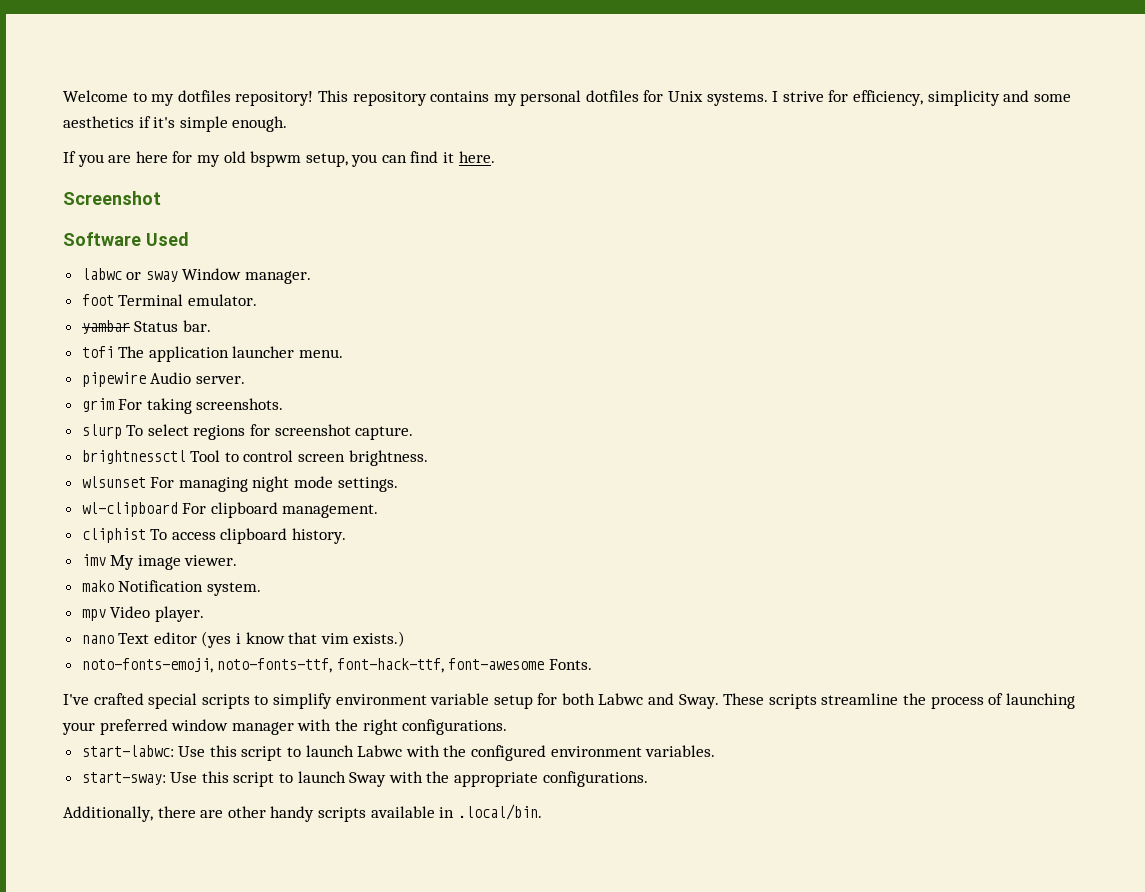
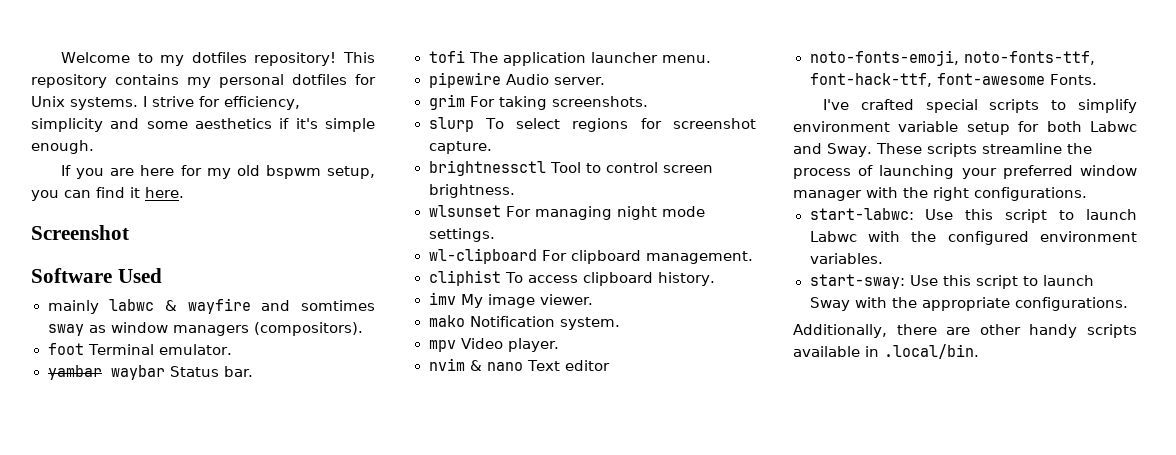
- labwc or sway Window manager.
+ mainly labwc & wayfire and somtimes sway as window managers (compositors).
- yambar Status bar.
+ yambar waybar Status bar.
- nano Text editor (yes i know that vim exists.)
+ nvim & nano Text editor

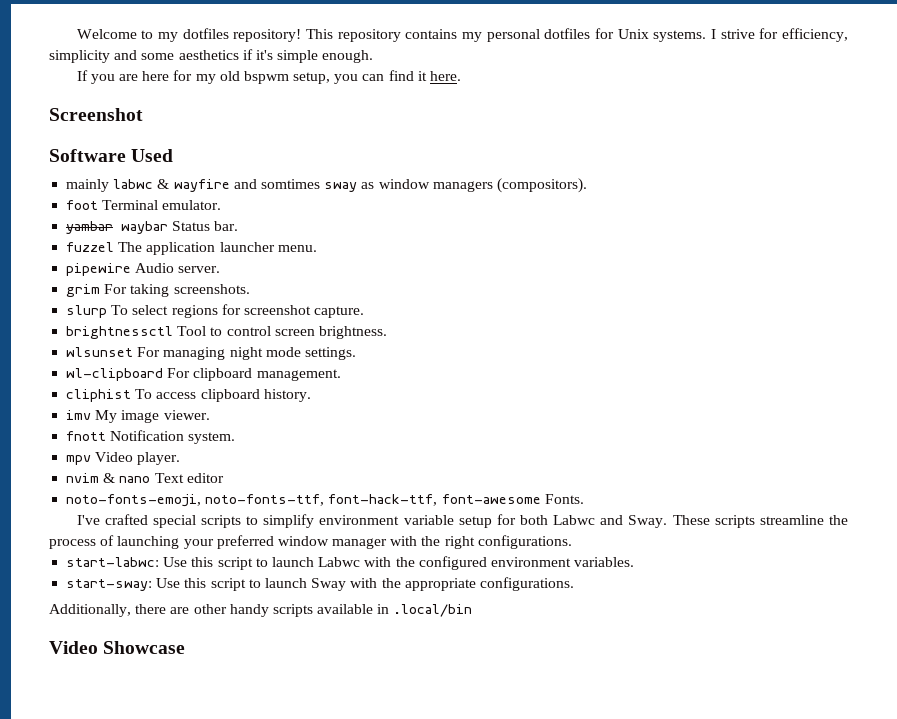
- tofi The application launcher menu.
+ fuzzel The application launcher menu.
- mako Notification system.
+ fnott Notification system.
- Additionally, there are other handy scripts available in .local/bin.
+ Additionally, there are other handy scripts available in .local/bin
+ Video Showcase

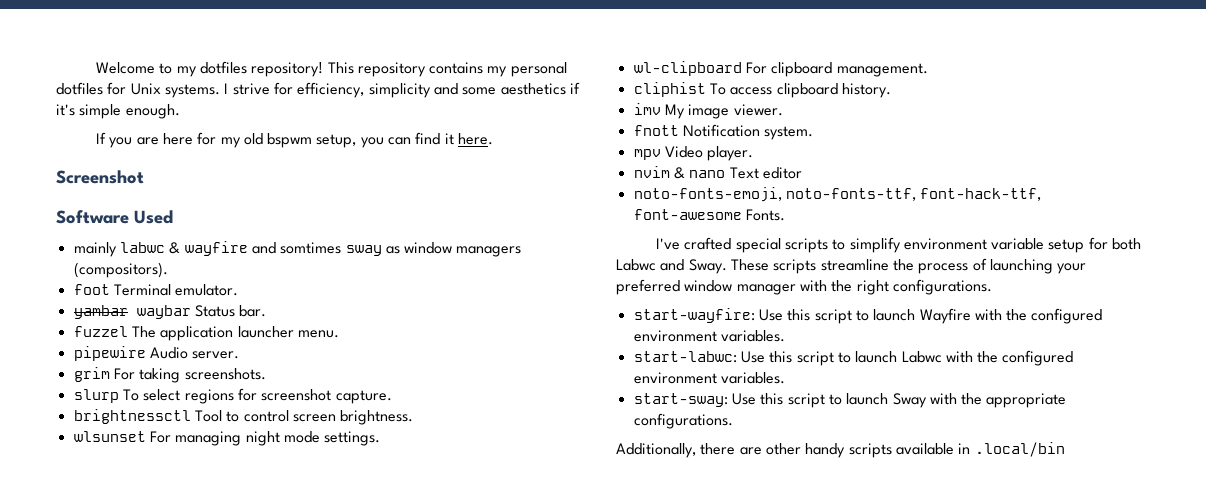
+ start-wayfire: Use this script to launch Wayfire with the configured environment variables.
- Video Showcase

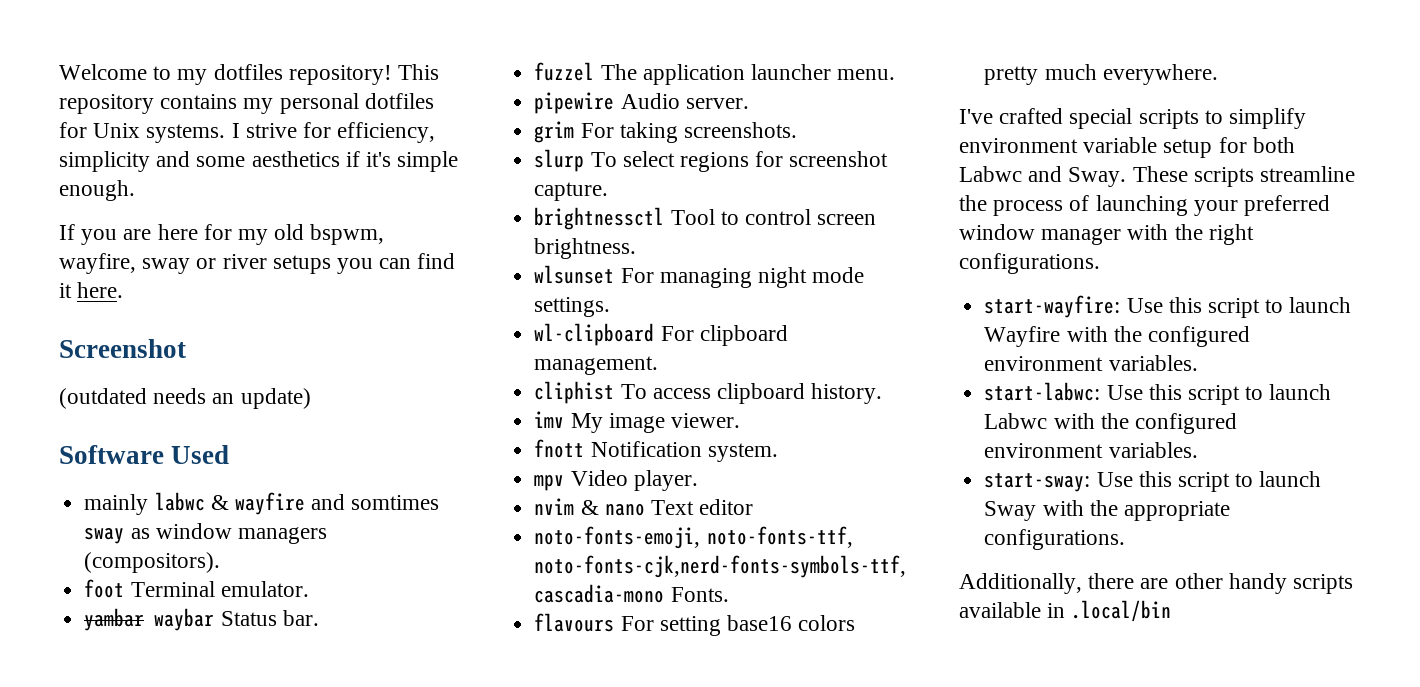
- If you are here for my old bspwm setup, you can find it here.
+ If you are here for my old bspwm, wayfire, sway or river setups you can find it here.
+ (outdated needs an update)
- noto-fonts-emoji, noto-fonts-ttf, font-hack-ttf, font-awesome Fonts.
+ noto-fonts-emoji, noto-fonts-ttf, noto-fonts-cjk,nerd-fonts-symbols-ttf, cascadia-mono Fonts.
+ flavours For setting base16 colors pretty much everywhere.

